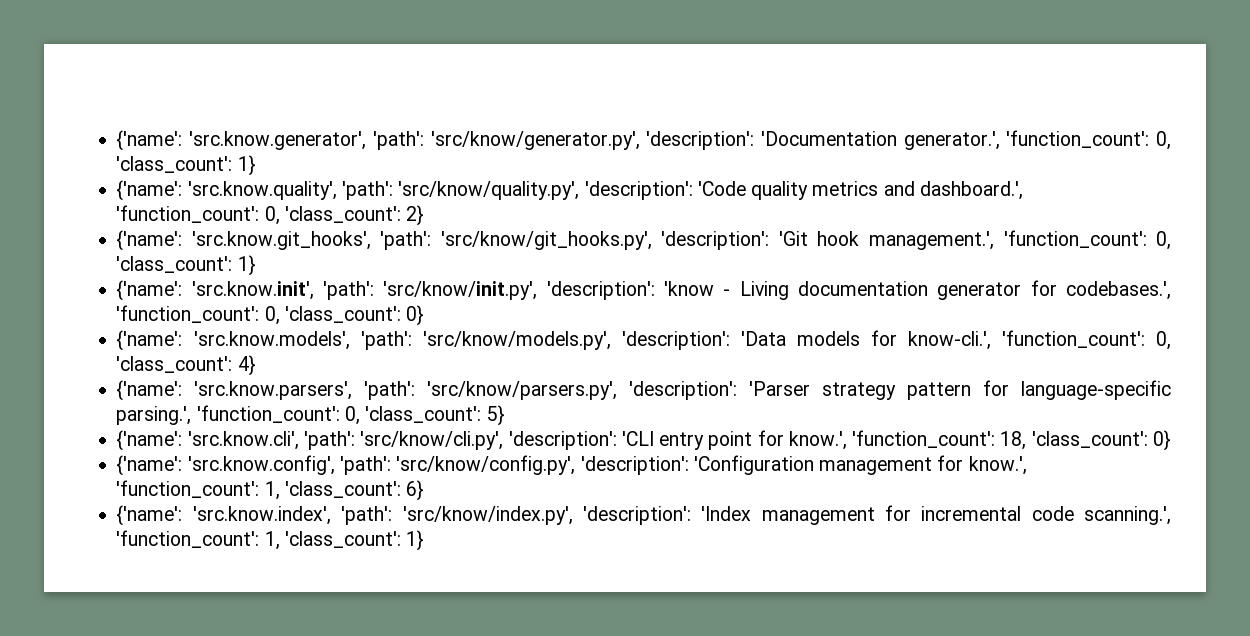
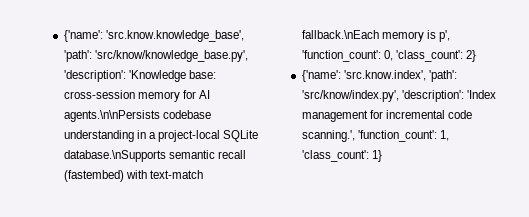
- {'name': 'src.know.generator', 'path': 'src/know/generator.py', 'description': 'Documentation generator.', 'function_count': 0, 'class_count': 1}
- {'name': 'src.know.quality', 'path': 'src/know/quality.py', 'description': 'Code quality metrics and dashboard.', 'function_count': 0, 'class_count': 2}
- {'name': 'src.know.git_hooks', 'path': 'src/know/git_hooks.py', 'description': 'Git hook management.', 'function_count': 0, 'class_count': 1}
- {'name': 'src.know.init', 'path': 'src/know/init.py', 'description': 'know - Living documentation generator for codebases.', 'function_count': 0, 'class_count': 0}
- {'name': 'src.know.models', 'path': 'src/know/models.py', 'description': 'Data models for know-cli.', 'function_count': 0, 'class_count': 4}
- {'name': 'src.know.parsers', 'path': 'src/know/parsers.py', 'description': 'Parser strategy pattern for language-specific parsing.', 'function_count': 0, 'class_count': 5}
- {'name': 'src.know.cli', 'path': 'src/know/cli.py', 'description': 'CLI entry point for know.', 'function_count': 18, 'class_count': 0}
- {'name': 'src.know.config', 'path': 'src/know/config.py', 'description': 'Configuration management for know.', 'function_count': 1, 'class_count': 6}
+ {'name': 'src.know.knowledge_base', 'path': 'src/know/knowledge_base.py', 'description': 'Knowledge base: cross-session memory for AI agents.\n\nPersists codebase understanding in a project-local SQLite database.\nSupports semantic recall (fastembed) with text-match fallback.\nEach memory is p', 'function_count': 0, 'class_count': 2}

